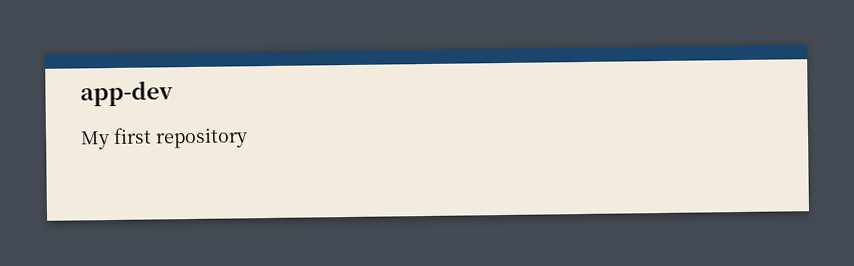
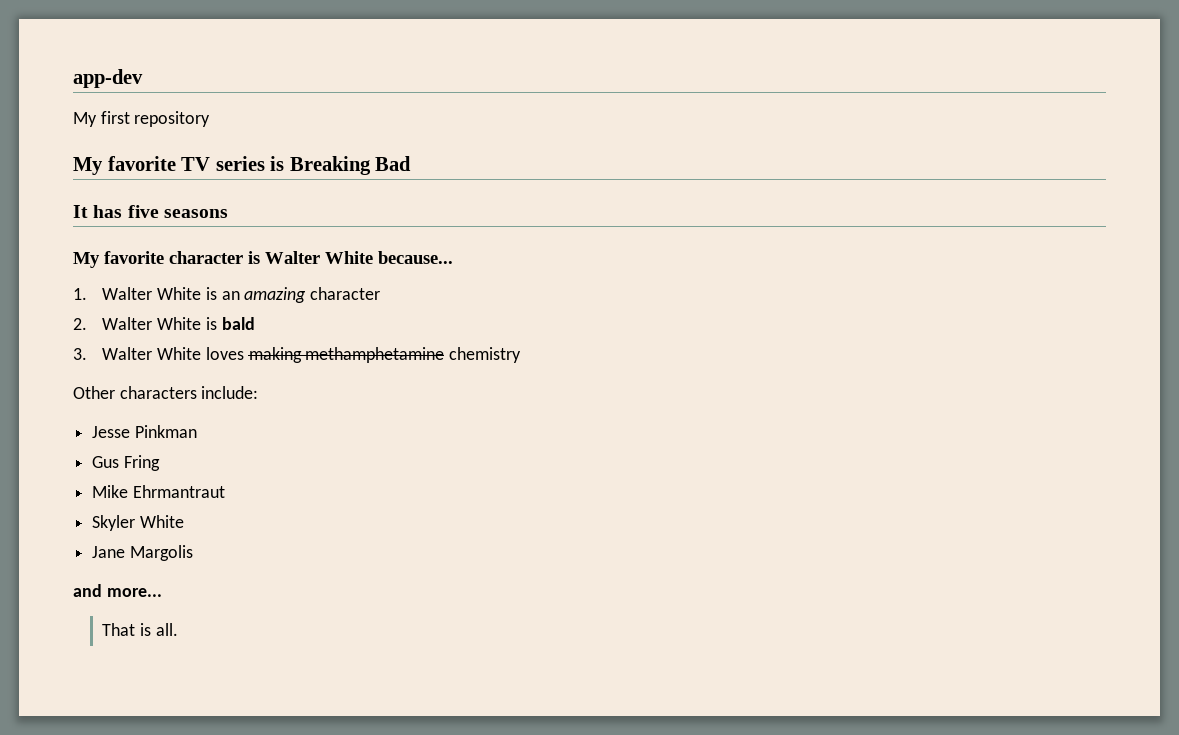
+ My favorite TV series is Breaking Bad
+ It has five seasons
+ My favorite character is Walter White because...
+ 1. Walter White is an amazing character
+ 2. Walter White is bald
+ 3. Walter White loves making methamphetamine chemistry
+ Other characters include:
+ Jesse Pinkman
+ Gus Fring
+ Mike Ehrmantraut
+ Skyler White
+ Jane Margolis
+ and more...
+ That is all.

